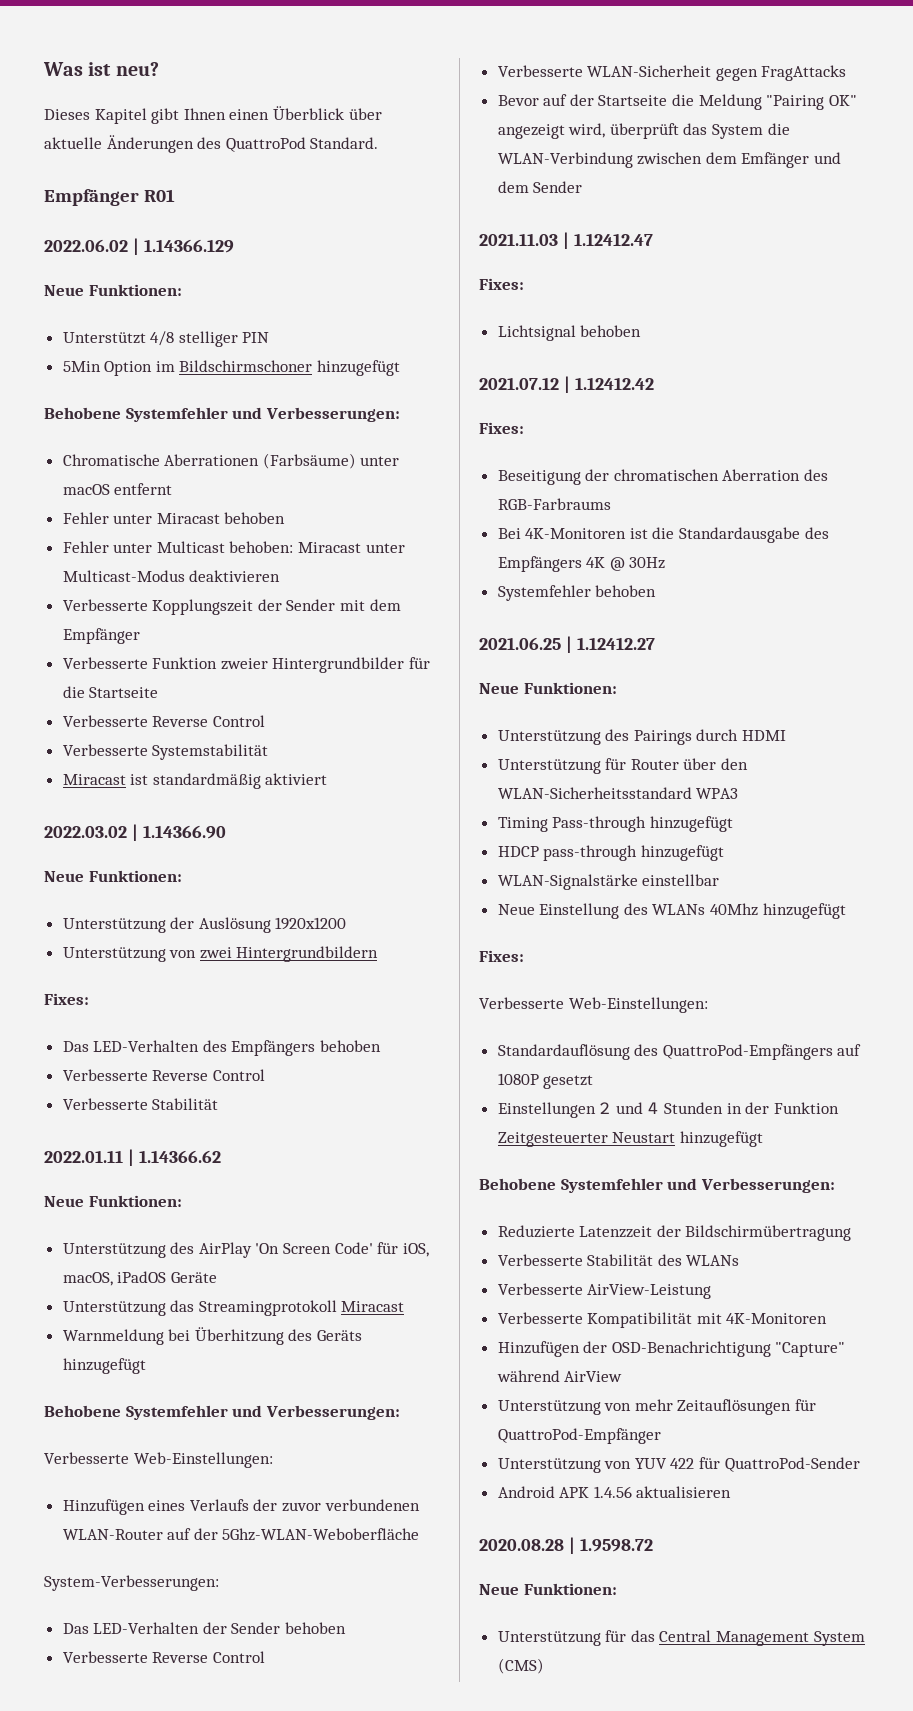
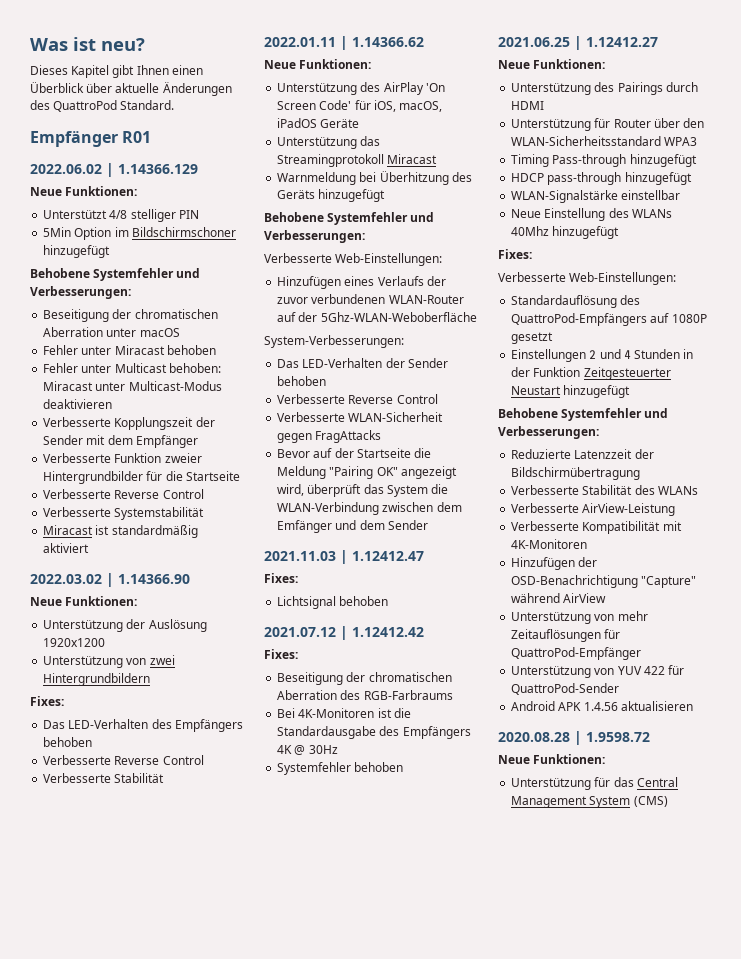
- Chromatische Aberrationen (Farbsäume) unter macOS entfernt
+ Beseitigung der chromatischen Aberration unter macOS

